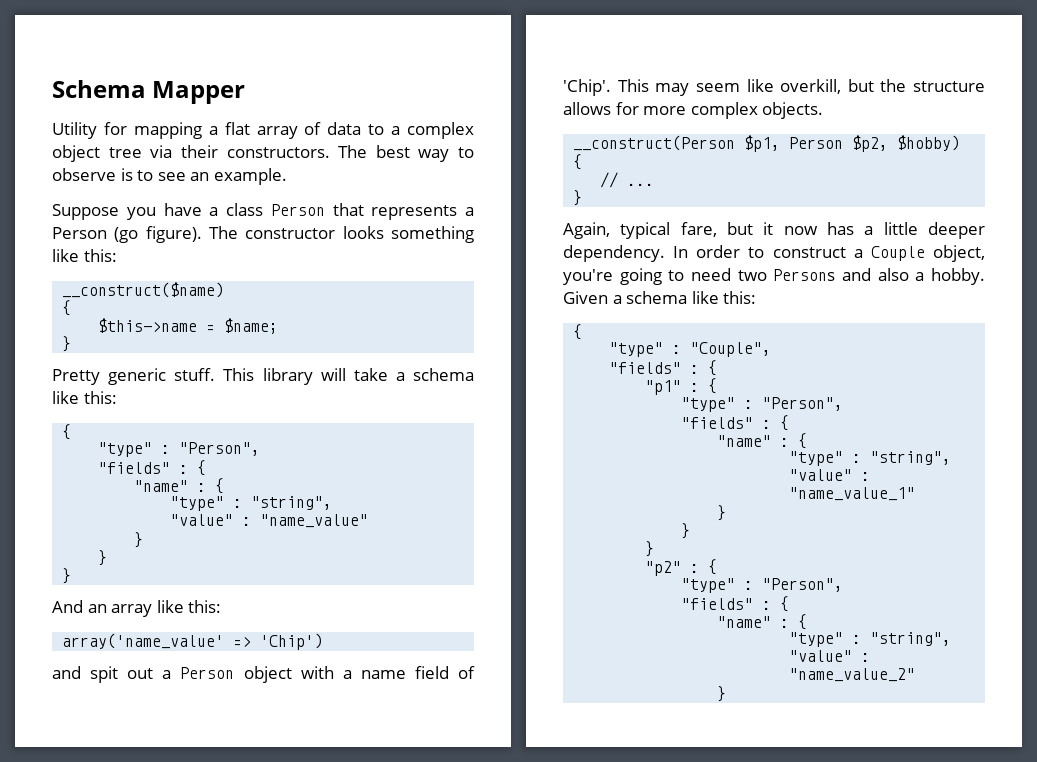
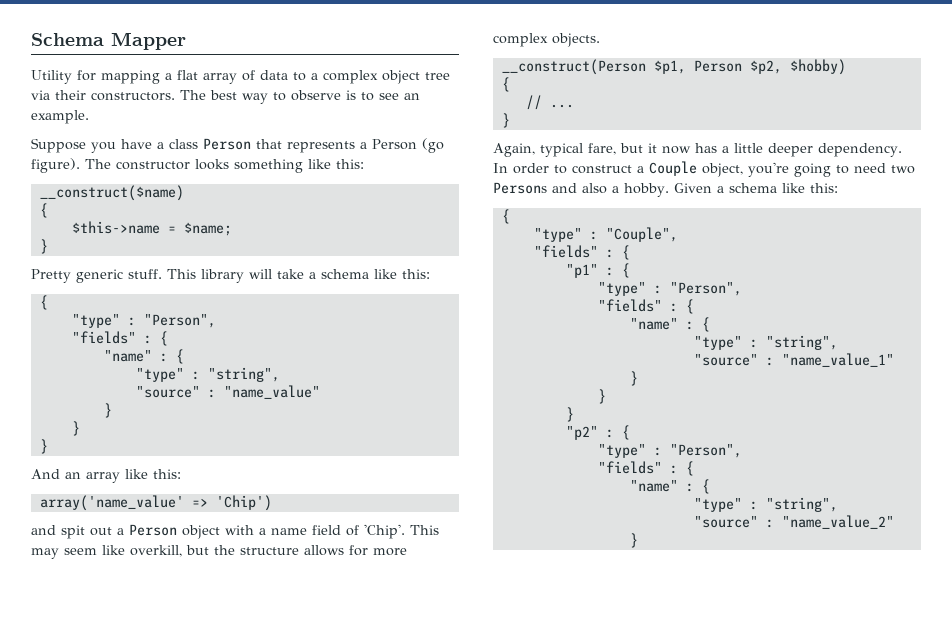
- "value" : "name_value"
+ "source" : "name_value"
- "value" : "name_value_1"
+ "source" : "name_value_1"
- "value" : "name_value_2"
+ "source" : "name_value_2"

